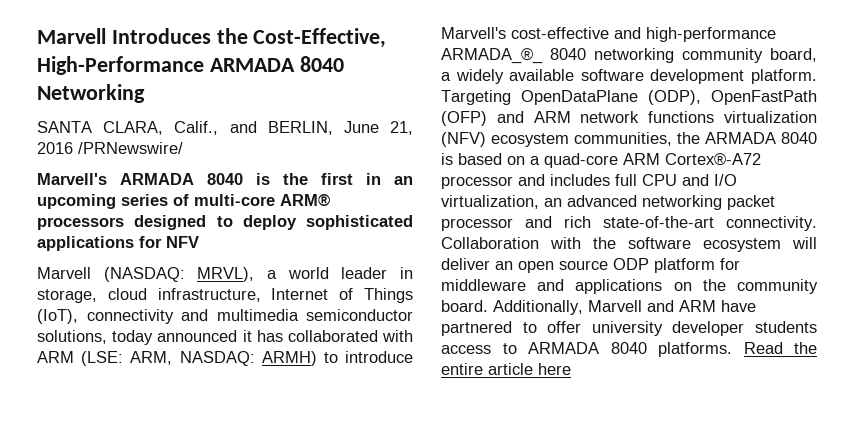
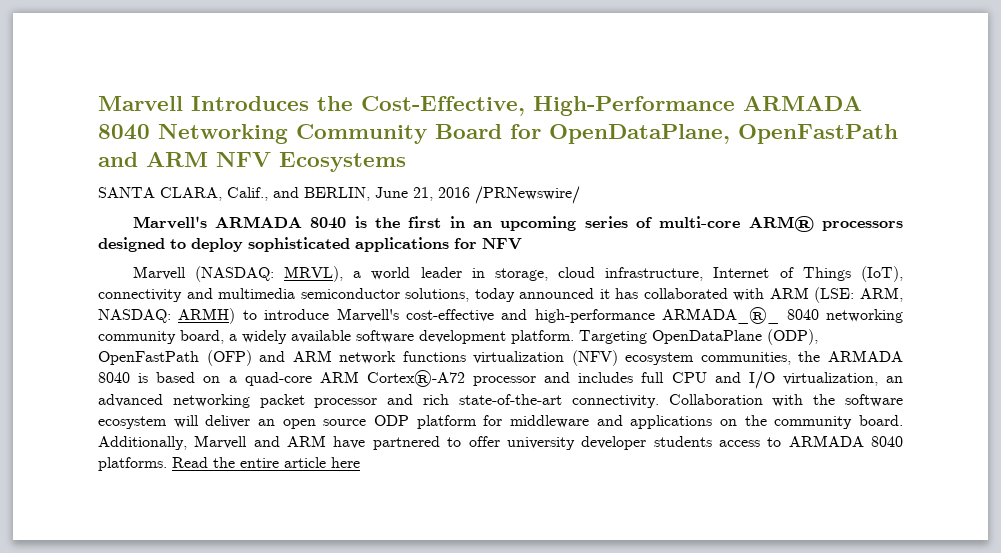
- Marvell Introduces the Cost-Effective, High-Performance ARMADA 8040 Networking
+ Marvell Introduces the Cost-Effective, High-Performance ARMADA 8040 Networking Community Board for OpenDataPlane, OpenFastPath and ARM NFV Ecosystems

